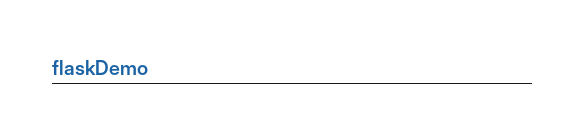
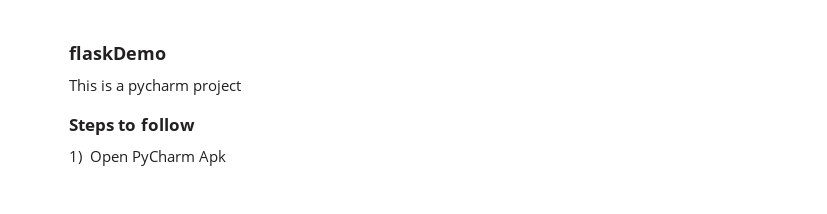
+ This is a pycharm project
+ Steps to follow
+ 1) Open PyCharm Apk

